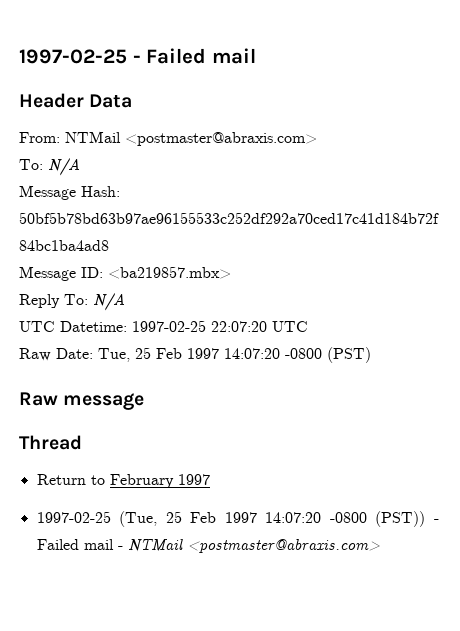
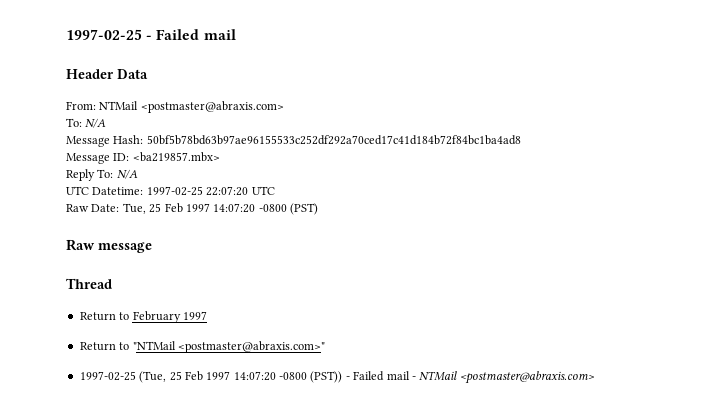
+ Return to "NTMail <postmaster@abraxis.com>"

